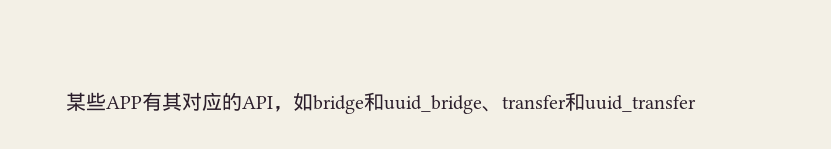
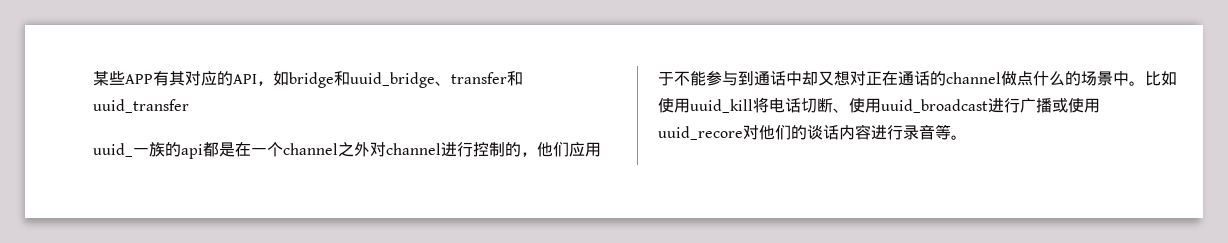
+ uuid_一族的api都是在一个channel之外对channel进行控制的，他们应用于不能参与到通话中却又想对正在通话的channel做点什么的场景中。比如使用uuid_kill将电话切断、使用uuid_broadcast进行广播或使用uuid_recore对他们的谈话内容进行录音等。

